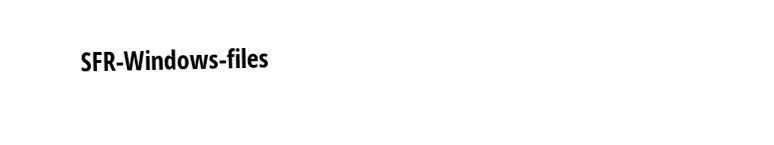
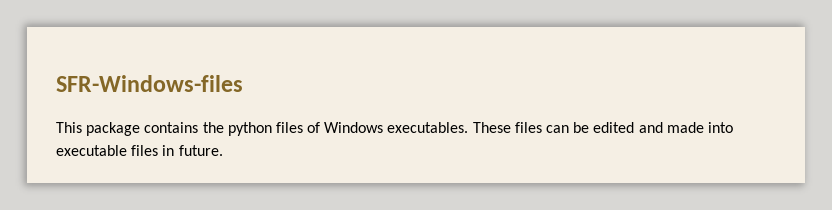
+ This package contains the python files of Windows executables. These files can be edited and made into executable files in future.

